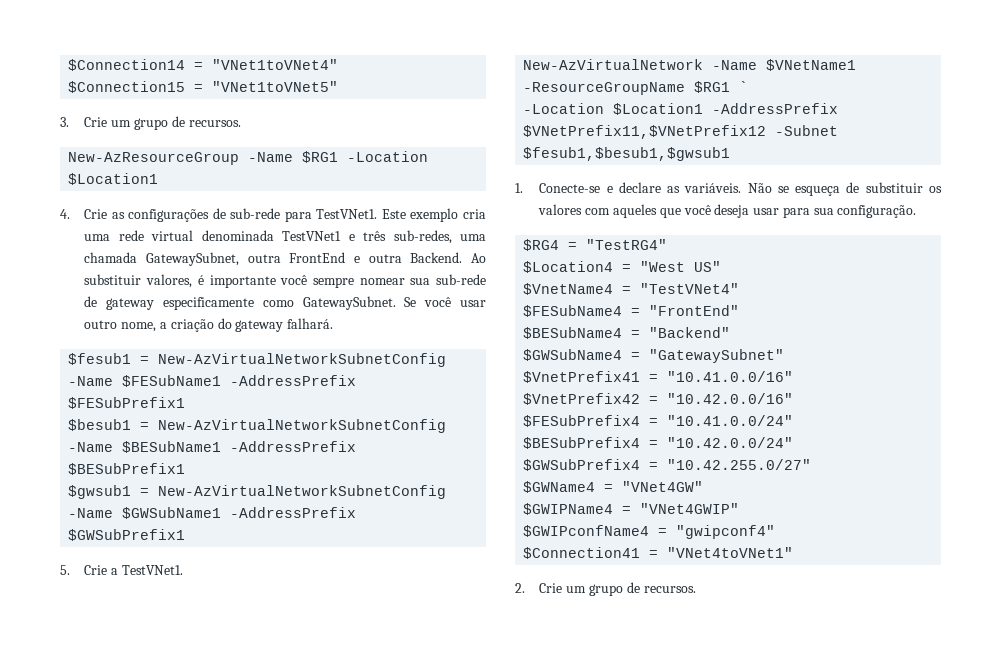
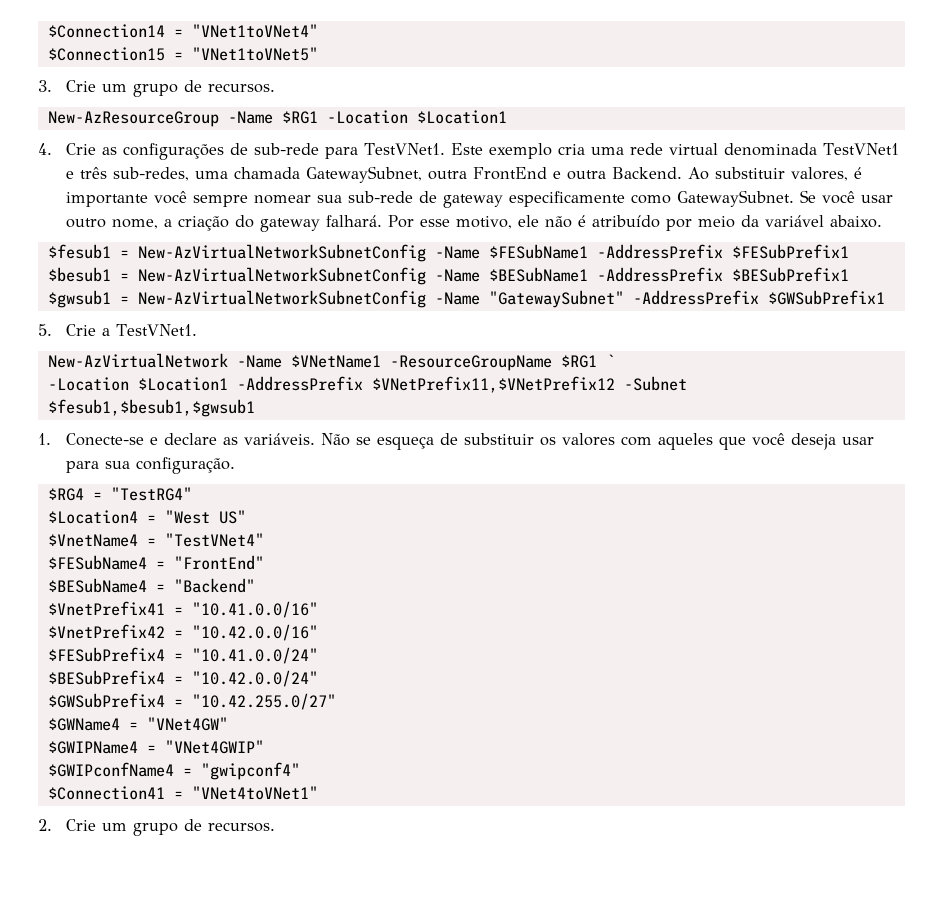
+ Por esse motivo, ele não é atribuído por meio da variável abaixo.
- $gwsub1 = New-AzVirtualNetworkSubnetConfig -Name $GWSubName1 -AddressPrefix $GWSubPrefix1
+ $gwsub1 = New-AzVirtualNetworkSubnetConfig -Name "GatewaySubnet" -AddressPrefix $GWSubPrefix1
- $GWSubName4 = "GatewaySubnet"

